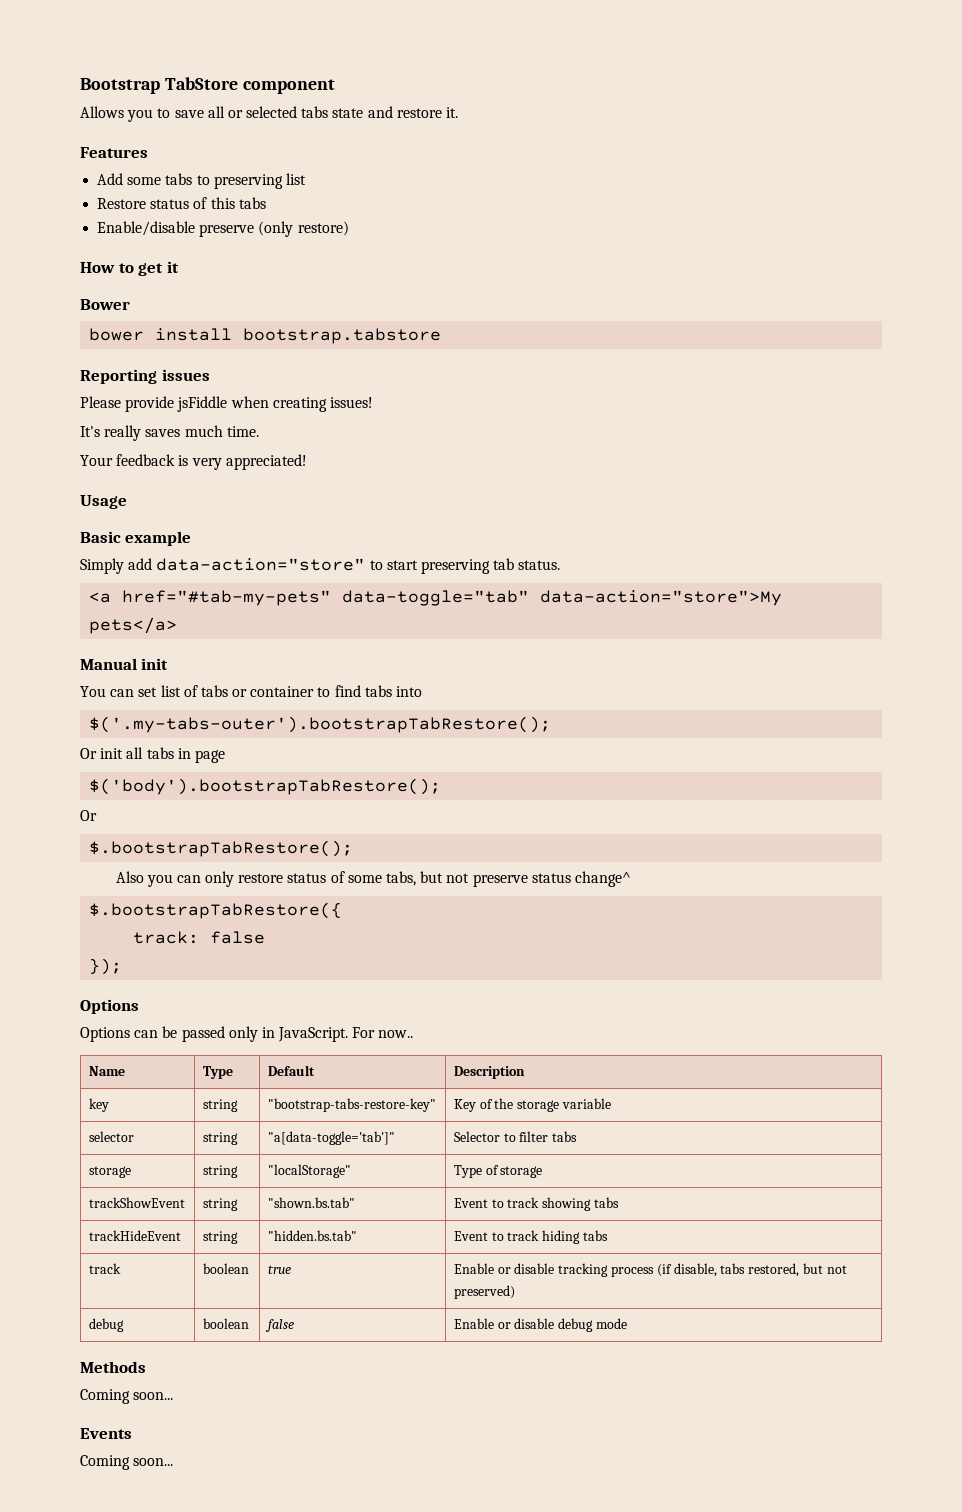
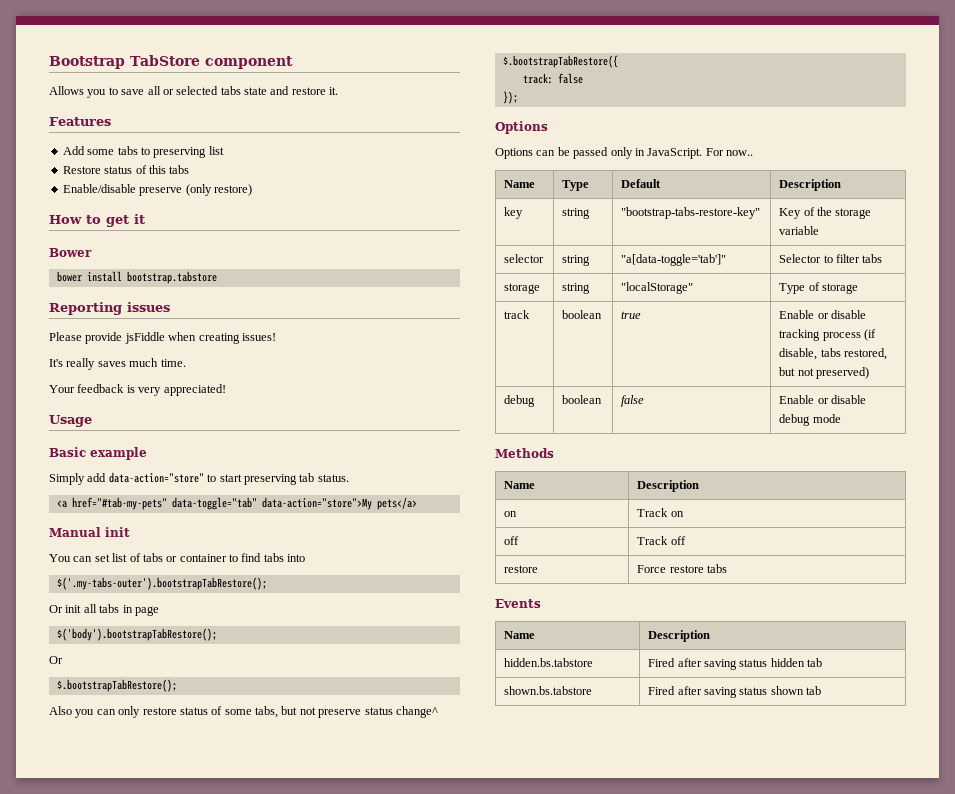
- trackShowEvent | string | "shown.bs.tab" | Event to track showing tabs
- trackHideEvent | string | "hidden.bs.tab" | Event to track hiding tabs
  Methods
- Coming soon...
+ Name | Description
+ on | Track on
+ off | Track off
+ restore | Force restore tabs
  Events
- Coming soon...
+ Name | Description
+ hidden.bs.tabstore | Fired after saving status hidden tab
+ shown.bs.tabstore | Fired after saving status shown tab

